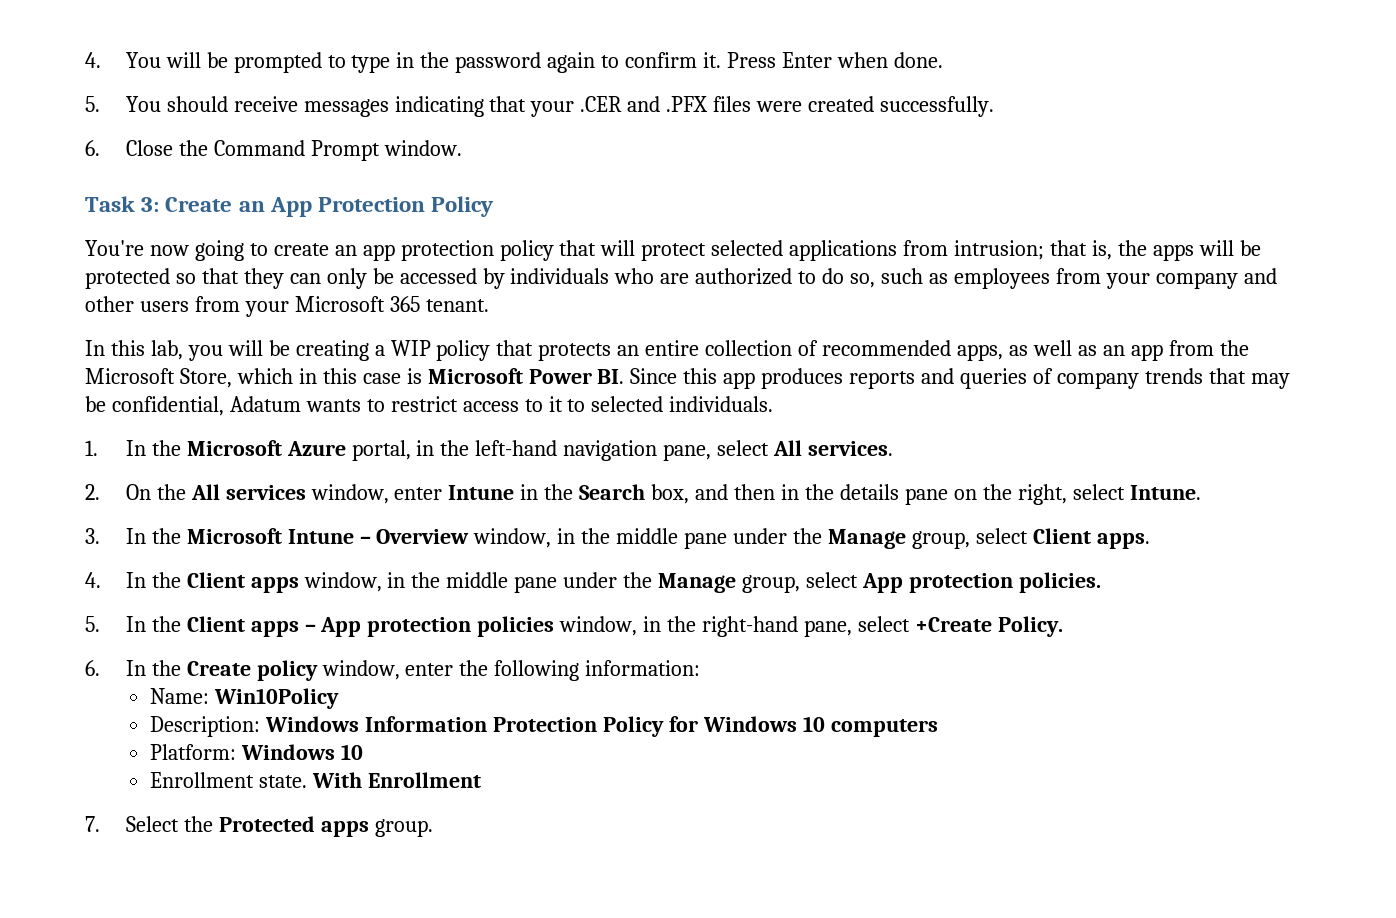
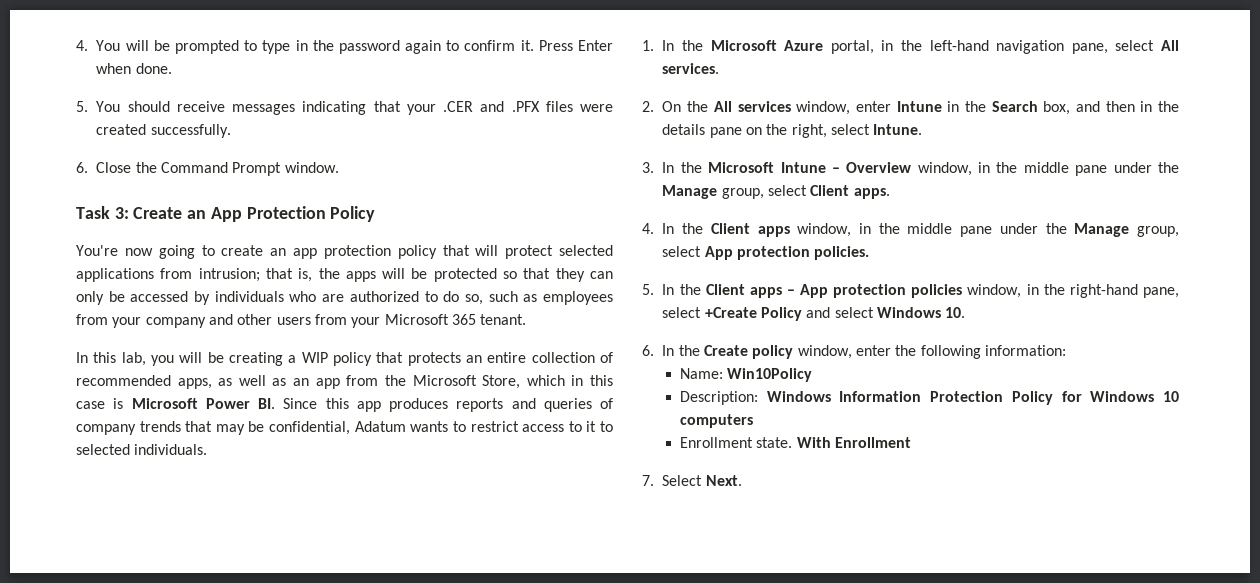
- 5. In the Client apps – App protection policies window, in the right-hand pane, select +Create Policy.
+ 5. In the Client apps – App protection policies window, in the right-hand pane, select +Create Policy and select Windows 10.
- Platform: Windows 10
- 7. Select the Protected apps group.
+ 7. Select Next.

